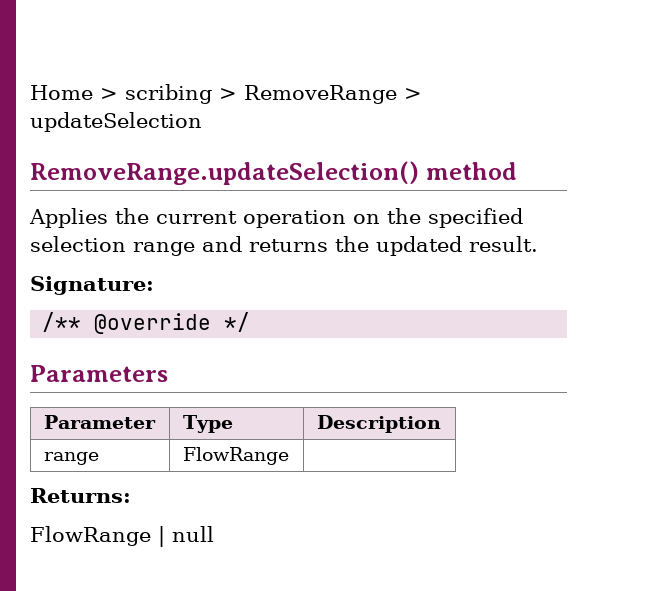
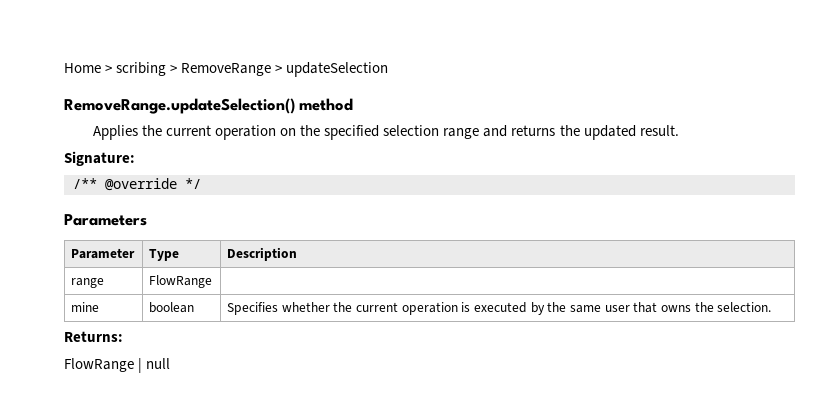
+ mine | boolean | Specifies whether the current operation is executed by the same user that owns the selection.

